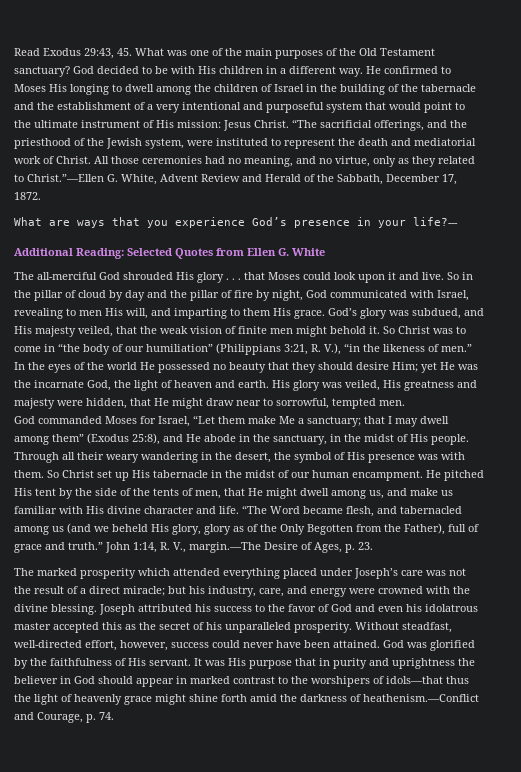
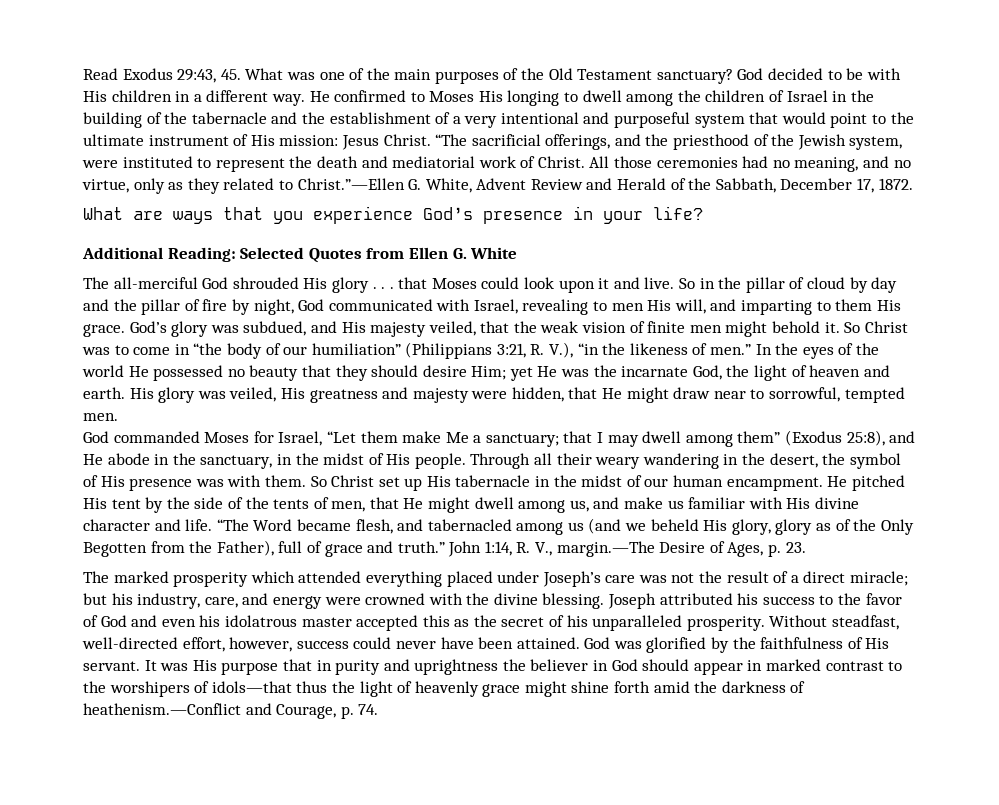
- What are ways that you experience God’s presence in your life?---
+ What are ways that you experience God’s presence in your life?

